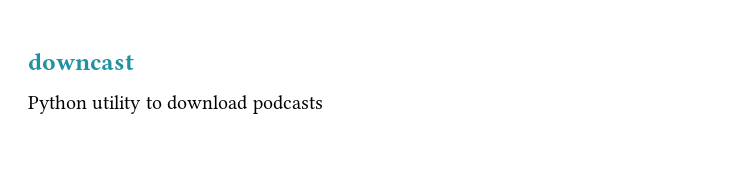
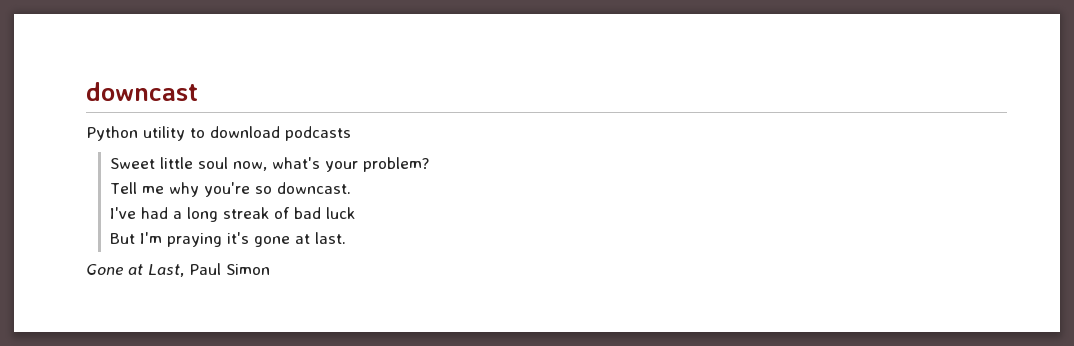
+ Sweet little soul now, what's your problem?
+ Tell me why you're so downcast.
+ I've had a long streak of bad luck
+ But I'm praying it's gone at last.
+ Gone at Last, Paul Simon

